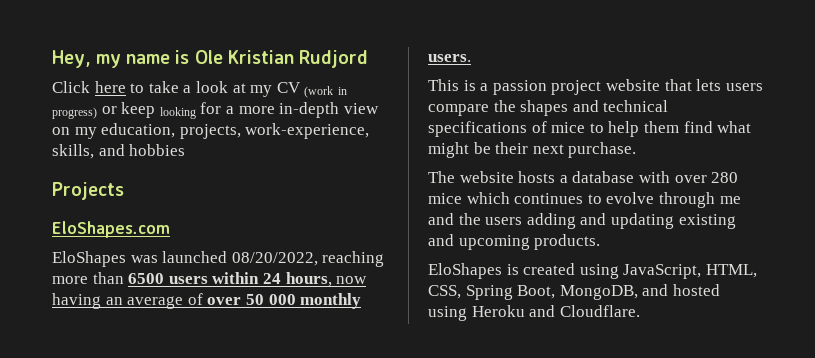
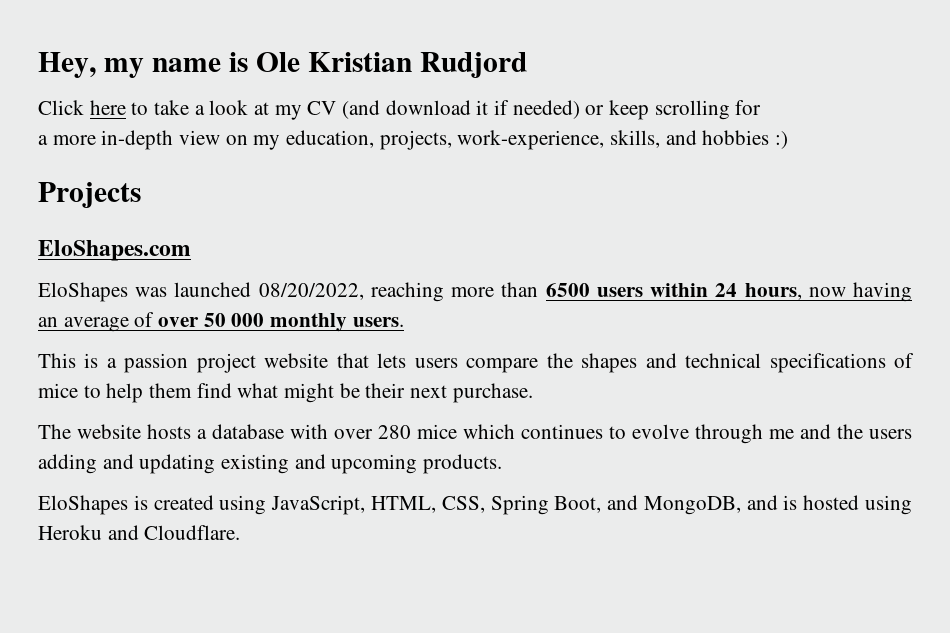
- Click here to take a look at my CV (work in progress) or keep looking for a more in-depth view on my education, projects, work-experience, skills, and hobbies
+ Click here to take a look at my CV (and download it if needed) or keep scrolling for
+ a more in-depth view on my education, projects, work-experience, skills, and hobbies :)
- EloShapes is created using JavaScript, HTML, CSS, Spring Boot, MongoDB, and hosted using Heroku and Cloudflare.
+ EloShapes is created using JavaScript, HTML, CSS, Spring Boot, and MongoDB, and is hosted using Heroku and Cloudflare.

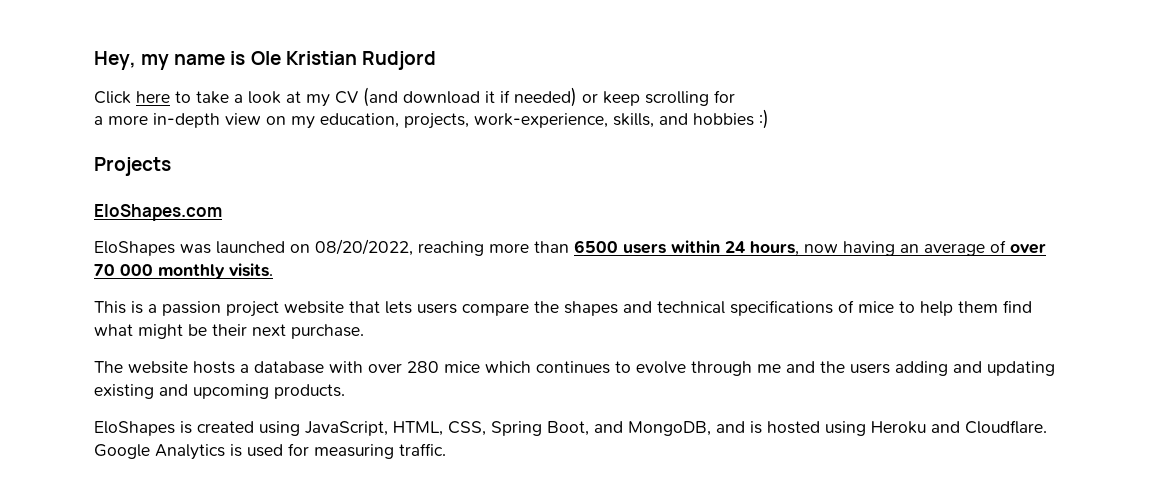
- EloShapes was launched 08/20/2022, reaching more than 6500 users within 24 hours, now having an average of over 50 000 monthly users.
+ EloShapes was launched on 08/20/2022, reaching more than 6500 users within 24 hours, now having an average of over 70 000 monthly visits.
+ Google Analytics is used for measuring traffic.

